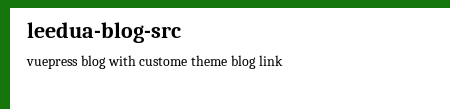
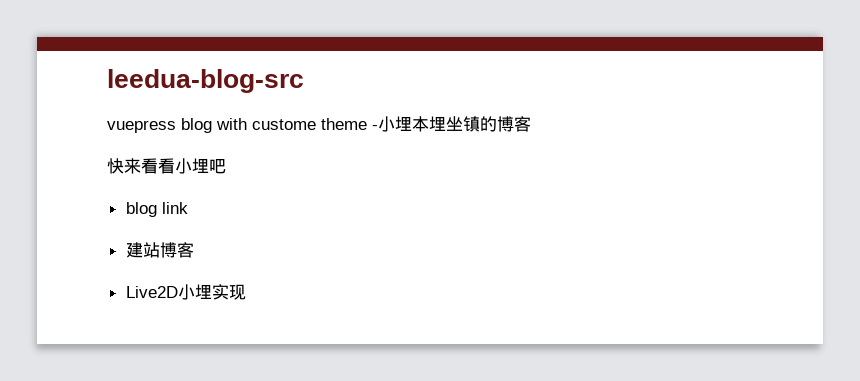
- vuepress blog with custome theme blog link
+ vuepress blog with custome theme -小埋本埋坐镇的博客
+ 快来看看小埋吧
+ blog link
+ 建站博客
+ Live2D小埋实现

